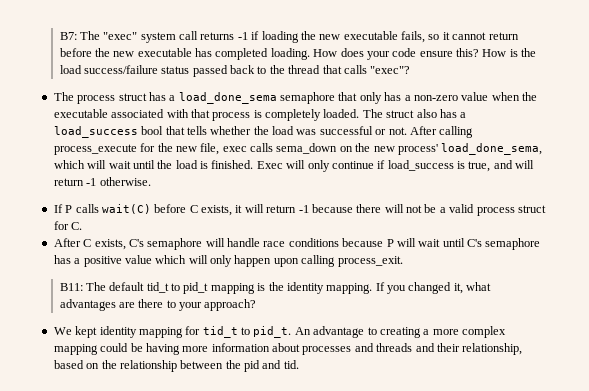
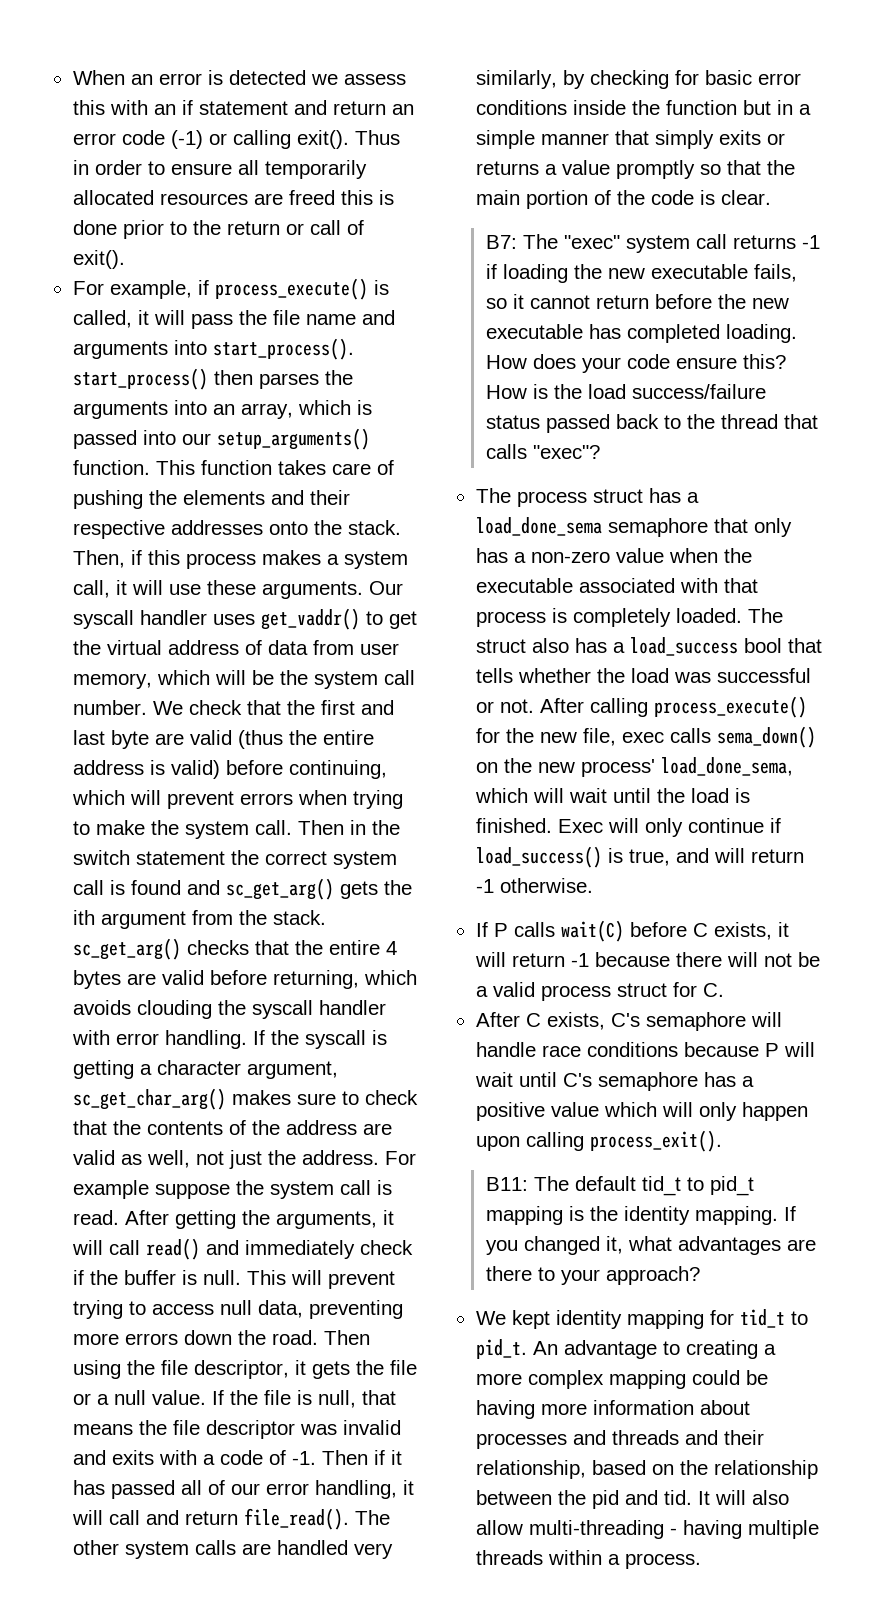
+ When an error is detected we assess this with an if statement and return an error code (-1) or calling exit(). Thus in order to ensure all temporarily allocated resources are freed this is done prior to the return or call of exit().
+ For example, if process_execute() is called, it will pass the file name and arguments into start_process(). start_process() then parses the arguments into an array, which is passed into our setup_arguments() function. This function takes care of pushing the elements and their respective addresses onto the stack. Then, if this process makes a system call, it will use these arguments. Our syscall handler uses get_vaddr() to get the virtual address of data from user memory, which will be the system call number. We check that the first and last byte are valid (thus the entire address is valid) before continuing, which will prevent errors when trying to make the system call. Then in the switch statement the correct system call is found and sc_get_arg() gets the ith argument from the stack. sc_get_arg() checks that the entire 4 bytes are valid before returning, which avoids clouding the syscall handler with error handling. If the syscall is getting a character argument, sc_get_char_arg() makes sure to check that the contents of the address are valid as well, not just the address. For example suppose the system call is read. After getting the arguments, it will call read() and immediately check if the buffer is null. This will prevent trying to access null data, preventing more errors down the road. Then using the file descriptor, it gets the file or a null value. If the file is null, that means the file descriptor was invalid and exits with a code of -1. Then if it has passed all of our error handling, it will call and return file_read(). The other system calls are handled very similarly, by checking for basic error conditions inside the function but in a simple manner that simply exits or returns a value promptly so that the main portion of the code is clear.
- After calling process_execute for the new file, exec calls sema_down on the new process' load_done_sema, which will wait until the load is finished.
+ After calling process_execute() for the new file, exec calls sema_down() on the new process' load_done_sema, which will wait until the load is finished.
- Exec will only continue if load_success is true, and will return -1 otherwise.
+ Exec will only continue if load_success() is true, and will return -1 otherwise.
- After C exists, C's semaphore will handle race conditions because P will wait until C's semaphore has a positive value which will only happen upon calling process_exit.
+ After C exists, C's semaphore will handle race conditions because P will wait until C's semaphore has a positive value which will only happen upon calling process_exit().
+ It will also allow multi-threading - having multiple threads within a process.

